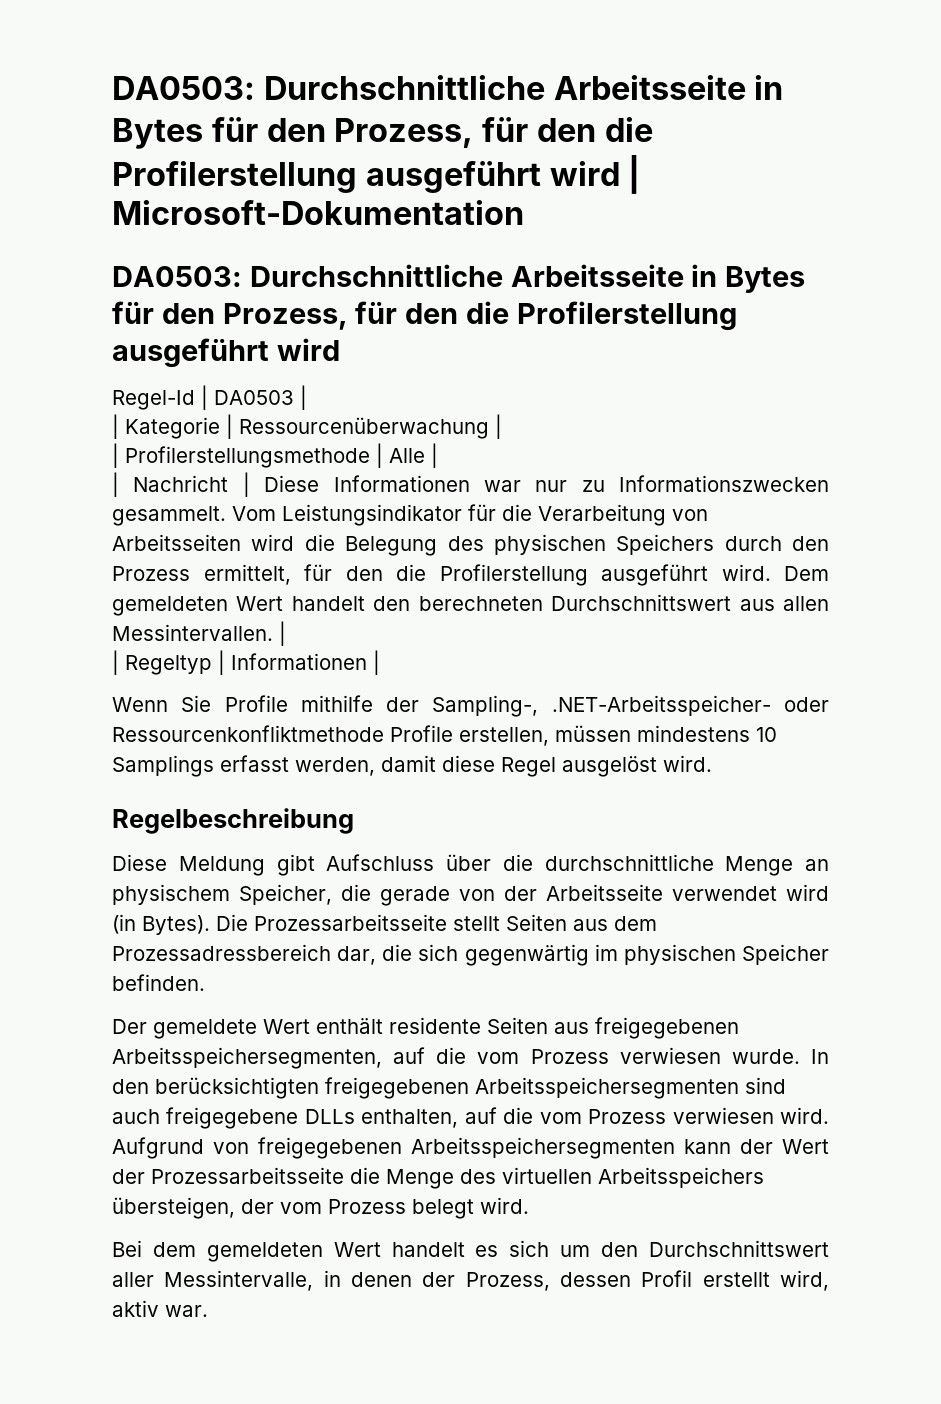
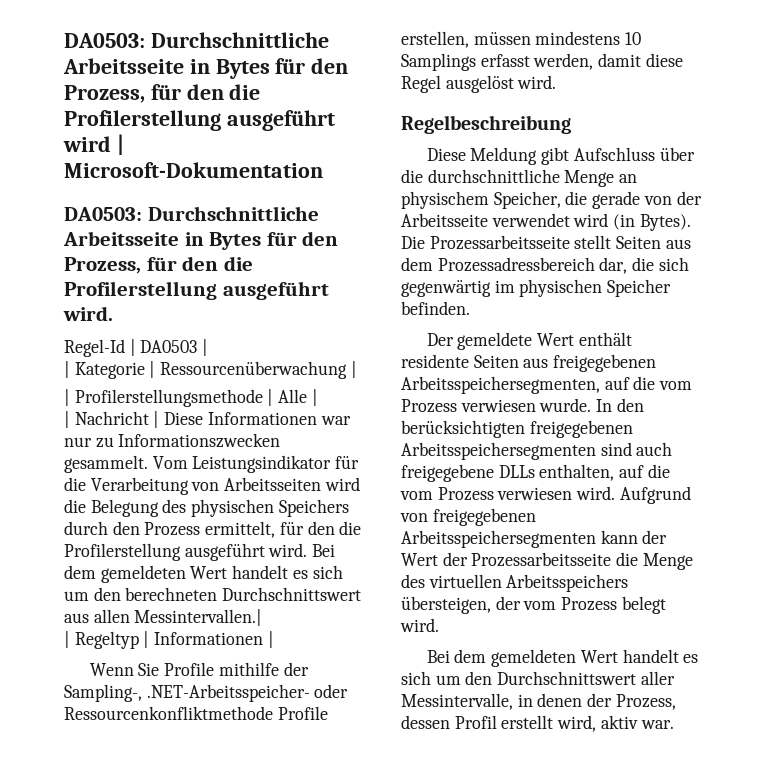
  DA0503: Durchschnittliche Arbeitsseite in Bytes für den Prozess, für den die Profilerstellung ausgeführt wird | Microsoft-Dokumentation
- DA0503: Durchschnittliche Arbeitsseite in Bytes für den Prozess, für den die Profilerstellung ausgeführt wird
+ DA0503: Durchschnittliche Arbeitsseite in Bytes für den Prozess, für den die Profilerstellung ausgeführt wird.
- Dem gemeldeten Wert handelt den berechneten Durchschnittswert aus allen Messintervallen. |
+ Bei dem gemeldeten Wert handelt es sich um den berechneten Durchschnittswert aus allen Messintervallen.|

